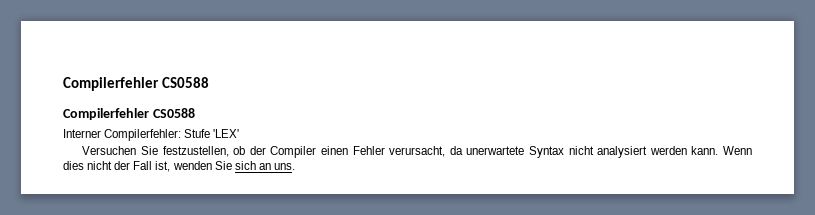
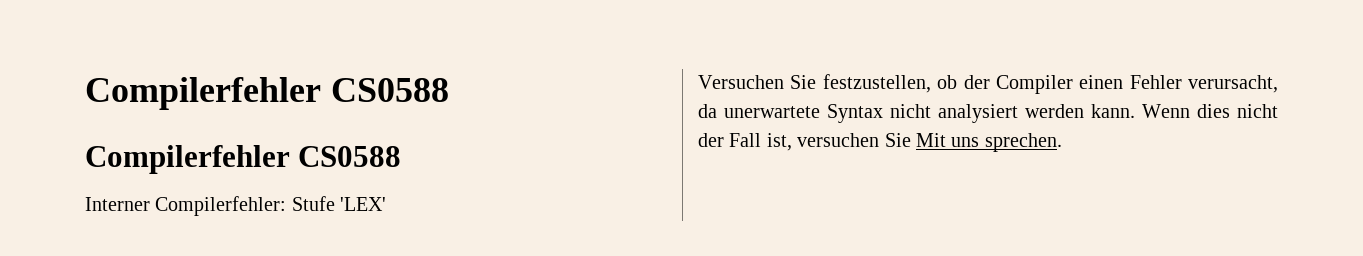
- Wenn dies nicht der Fall ist, wenden Sie sich an uns.
+ Wenn dies nicht der Fall ist, versuchen Sie Mit uns sprechen.

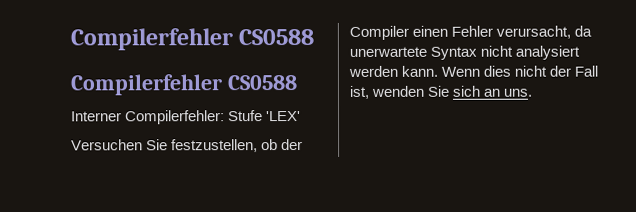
- Wenn dies nicht der Fall ist, versuchen Sie Mit uns sprechen.
+ Wenn dies nicht der Fall ist, wenden Sie sich an uns.

